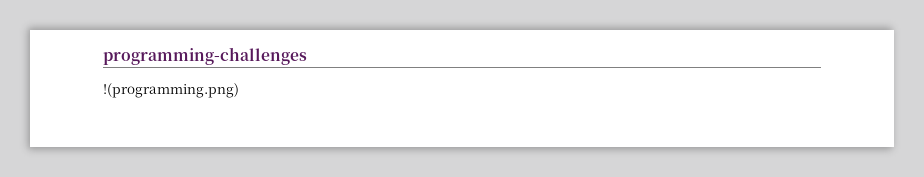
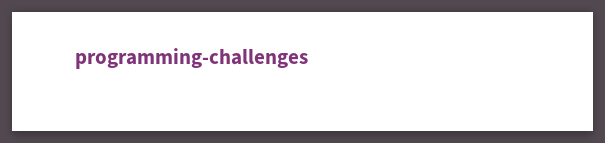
- !(programming.png)

